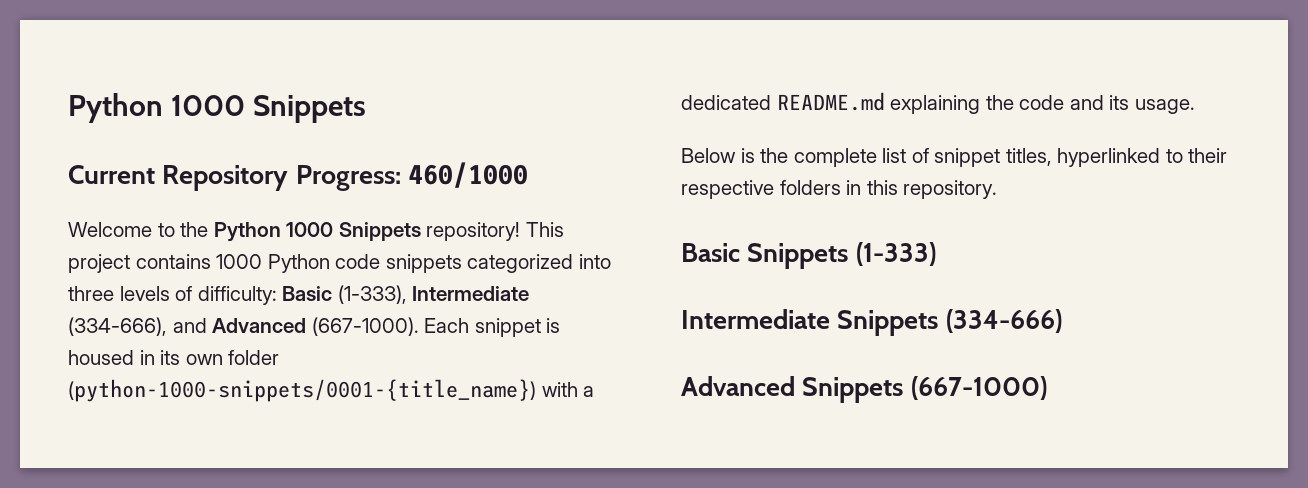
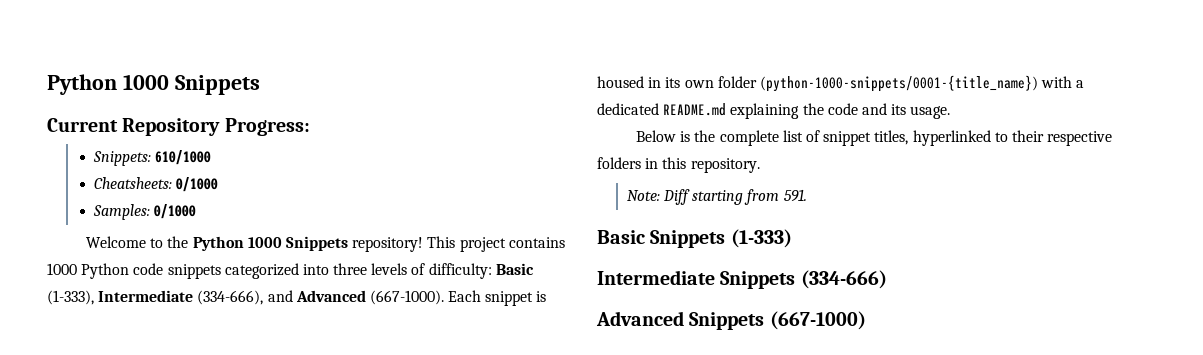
- Current Repository Progress: 460/1000
+ Current Repository Progress:
+ Snippets: 610/1000
+ Cheatsheets: 0/1000
+ Samples: 0/1000
+ Note: Diff starting from 591.

